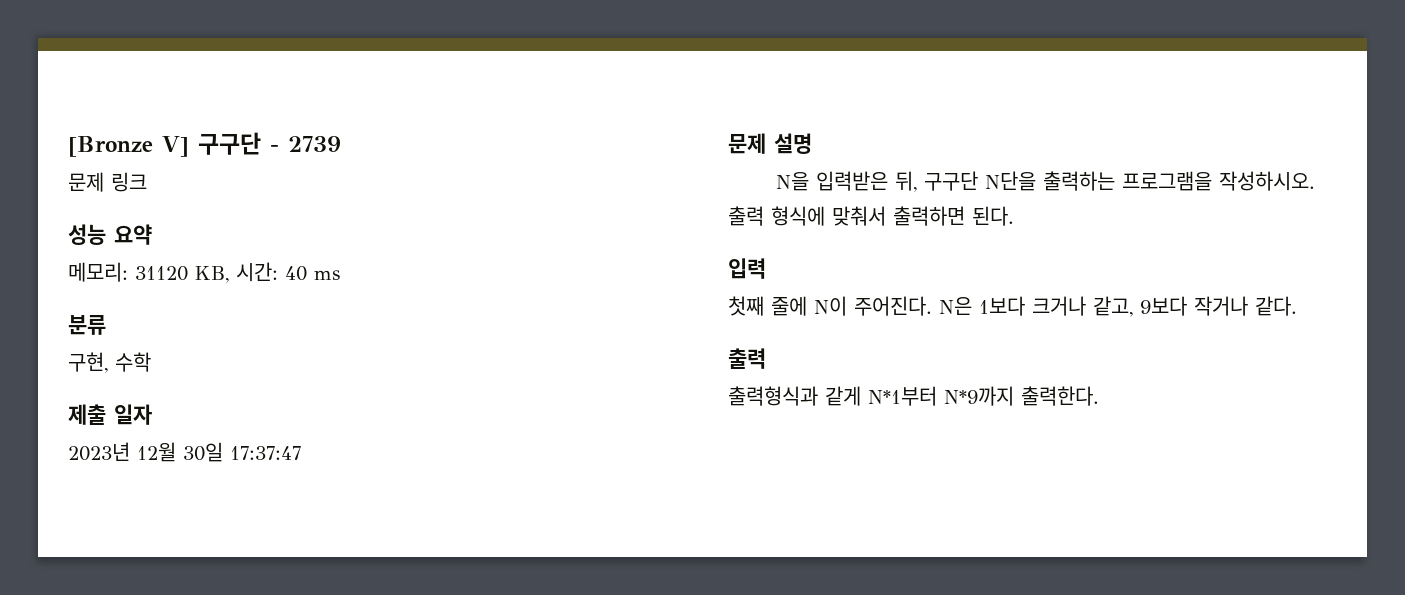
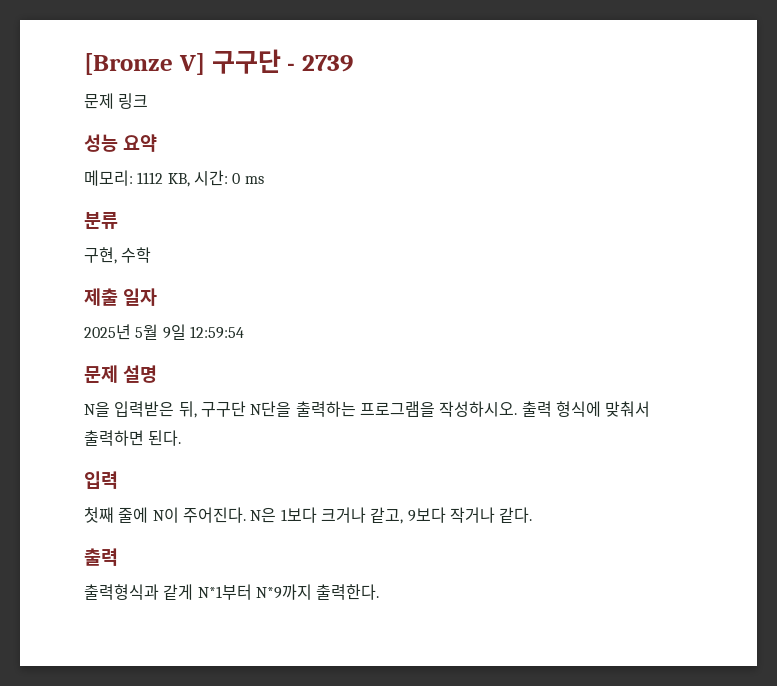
- 메모리: 31120 KB, 시간: 40 ms
+ 메모리: 1112 KB, 시간: 0 ms
- 2023년 12월 30일 17:37:47
+ 2025년 5월 9일 12:59:54

